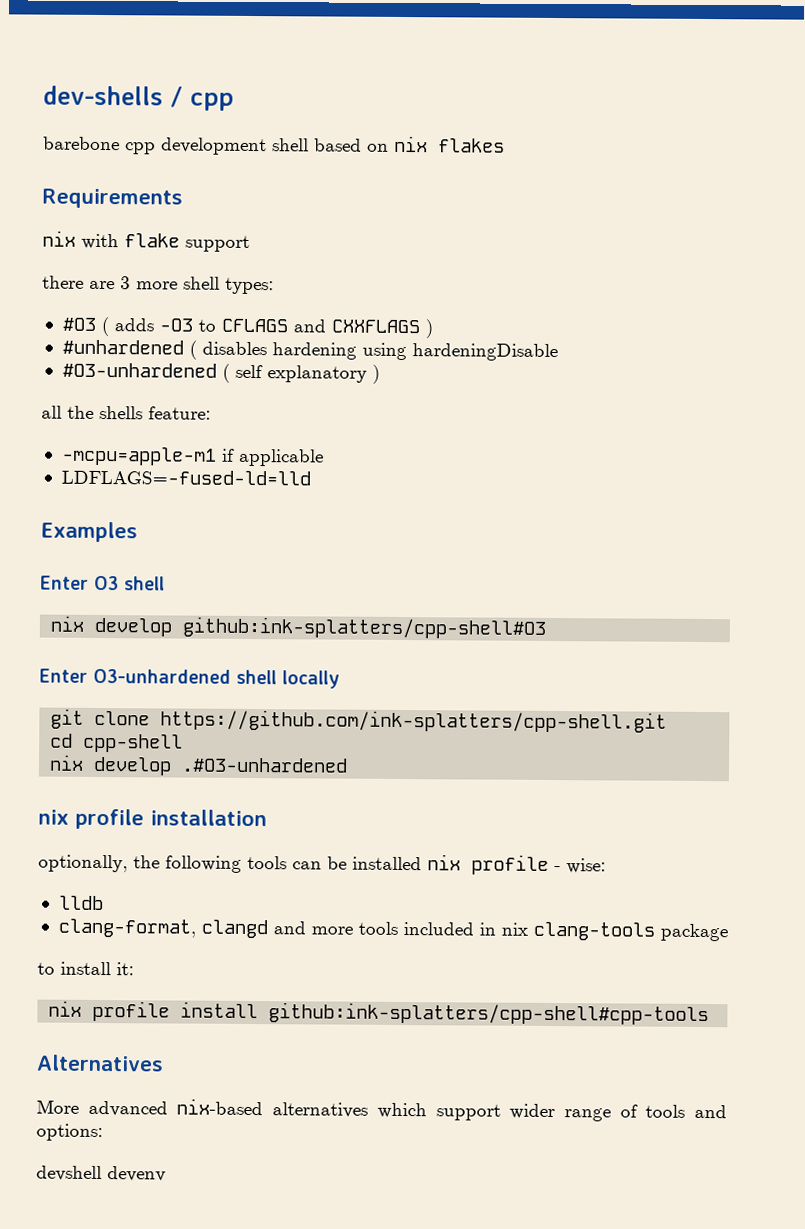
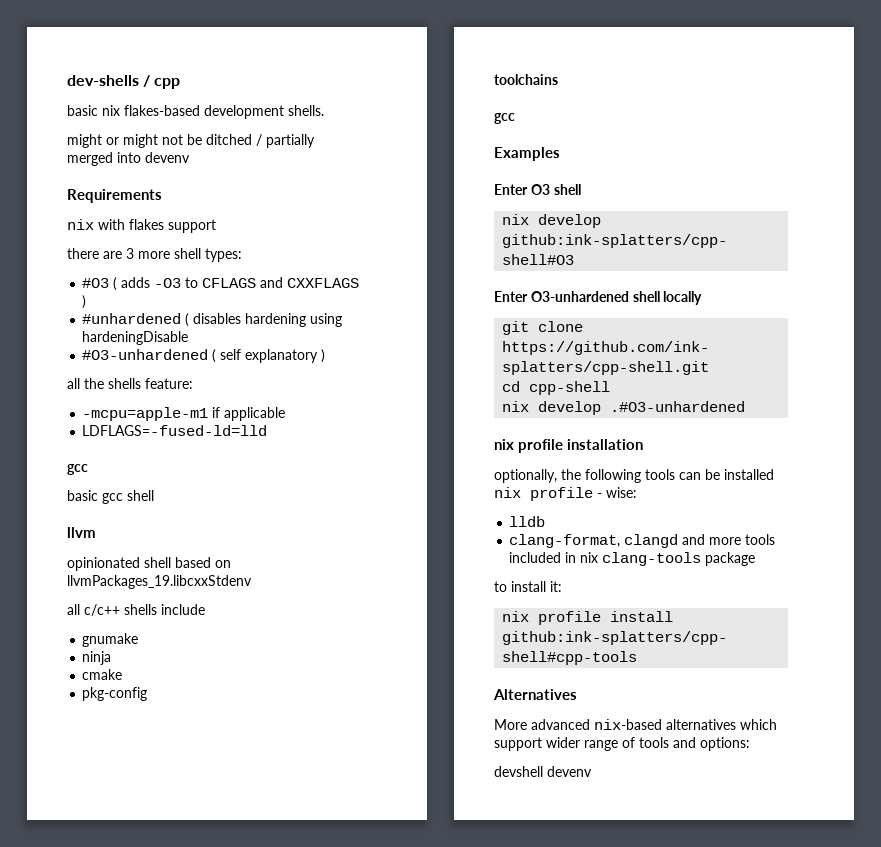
- barebone cpp development shell based on nix flakes
+ basic nix flakes-based development shells.
+ might or might not be ditched / partially merged into devenv
- nix with flake support
+ nix with flakes support
  LDFLAGS=-fused-ld=lld
+ gcc
+ basic gcc shell
+ llvm
+ opinionated shell based on llvmPackages_19.libcxxStdenv
+ all c/c++ shells include
+ gnumake
+ ninja
+ cmake
+ pkg-config
+ toolchains
+ gcc

